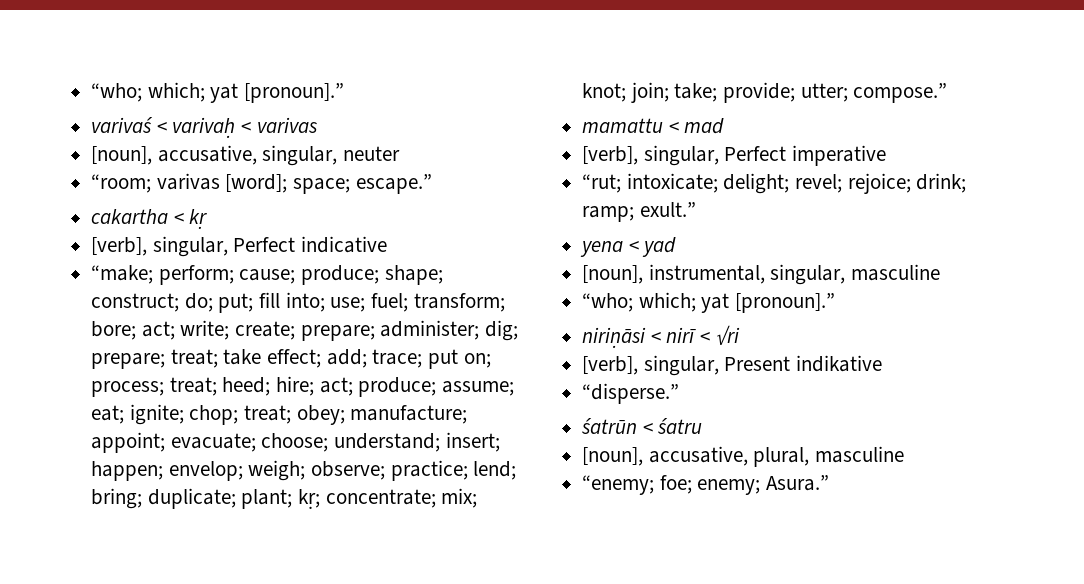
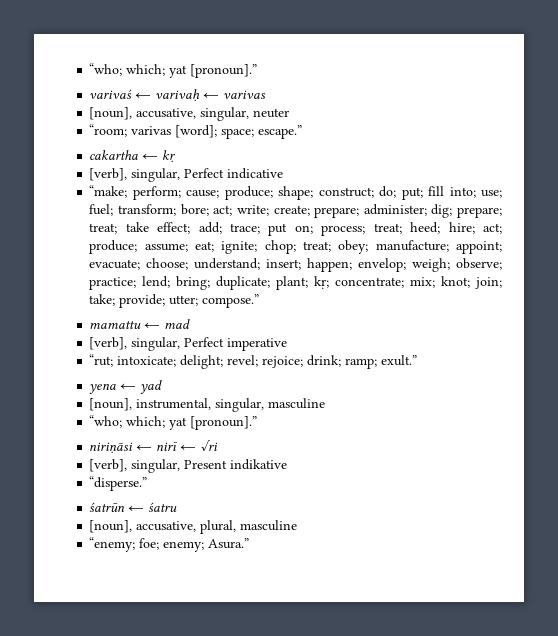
- varivaś < varivaḥ < varivas
+ varivaś ← varivaḥ ← varivas
- cakartha < kṛ
+ cakartha ← kṛ
- mamattu < mad
+ mamattu ← mad
- yena < yad
+ yena ← yad
- niriṇāsi < nirī < √ri
+ niriṇāsi ← nirī ← √ri
- śatrūn < śatru
+ śatrūn ← śatru

